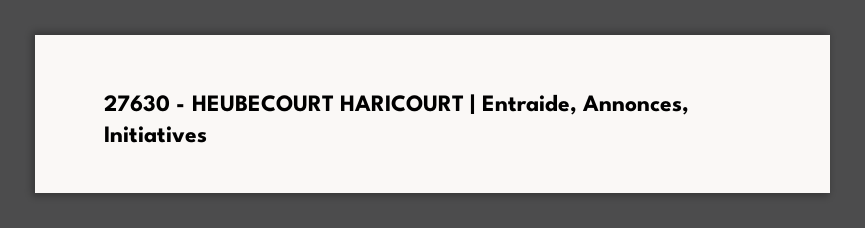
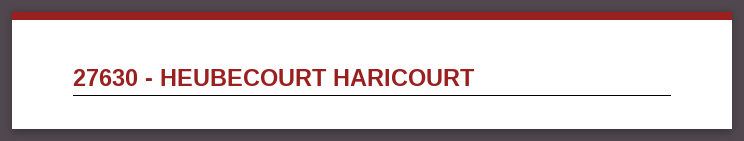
- 27630 - HEUBECOURT HARICOURT | Entraide, Annonces, Initiatives
+ 27630 - HEUBECOURT HARICOURT

